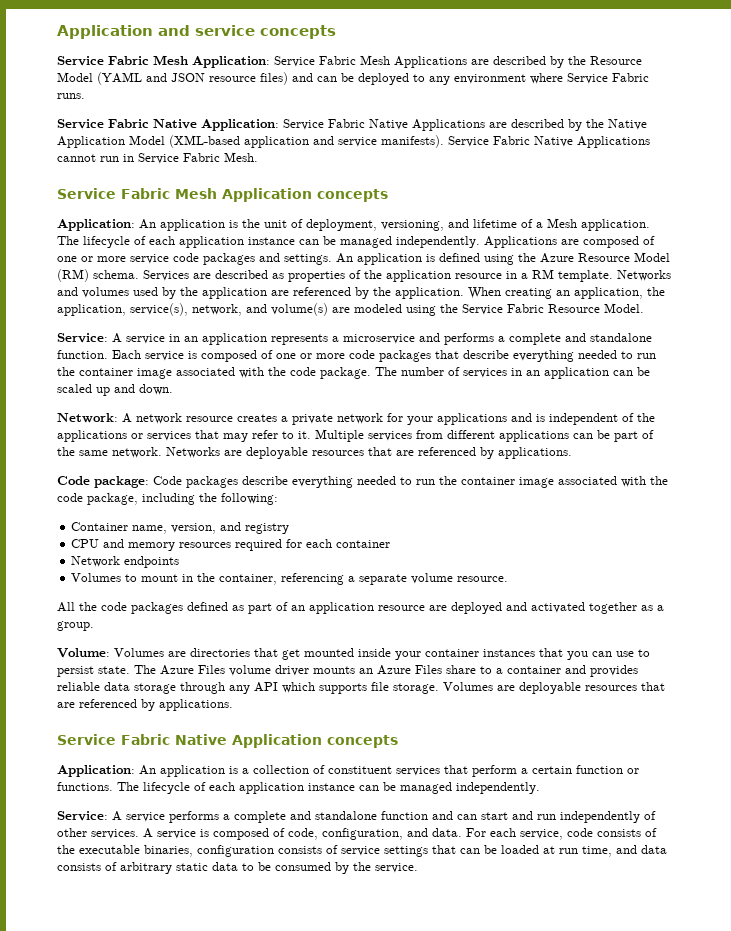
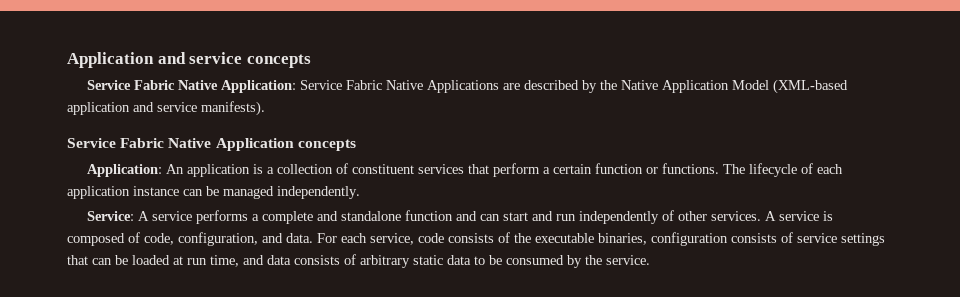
- Service Fabric Mesh Application: Service Fabric Mesh Applications are described by the Resource Model (YAML and JSON resource files) and can be deployed to any environment where Service Fabric runs.
- Service Fabric Native Applications cannot run in Service Fabric Mesh.
- Service Fabric Mesh Application concepts
- Application: An application is the unit of deployment, versioning, and lifetime of a Mesh application. The lifecycle of each application instance can be managed independently. Applications are composed of one or more service code packages and settings. An application is defined using the Azure Resource Model (RM) schema. Services are described as properties of the application resource in a RM template. Networks and volumes used by the application are referenced by the application. When creating an application, the application, service(s), network, and volume(s) are modeled using the Service Fabric Resource Model.
- Service: A service in an application represents a microservice and performs a complete and standalone function. Each service is composed of one or more code packages that describe everything needed to run the container image associated with the code package. The number of services in an application can be scaled up and down.
- Network: A network resource creates a private network for your applications and is independent of the applications or services that may refer to it. Multiple services from different applications can be part of the same network. Networks are deployable resources that are referenced by applications.
- Code package: Code packages describe everything needed to run the container image associated with the code package, including the following:
- Container name, version, and registry
- CPU and memory resources required for each container
- Network endpoints
- Volumes to mount in the container, referencing a separate volume resource.
- All the code packages defined as part of an application resource are deployed and activated together as a group.
- Volume: Volumes are directories that get mounted inside your container instances that you can use to persist state. The Azure Files volume driver mounts an Azure Files share to a container and provides reliable data storage through any API which supports file storage. Volumes are deployable resources that are referenced by applications.

